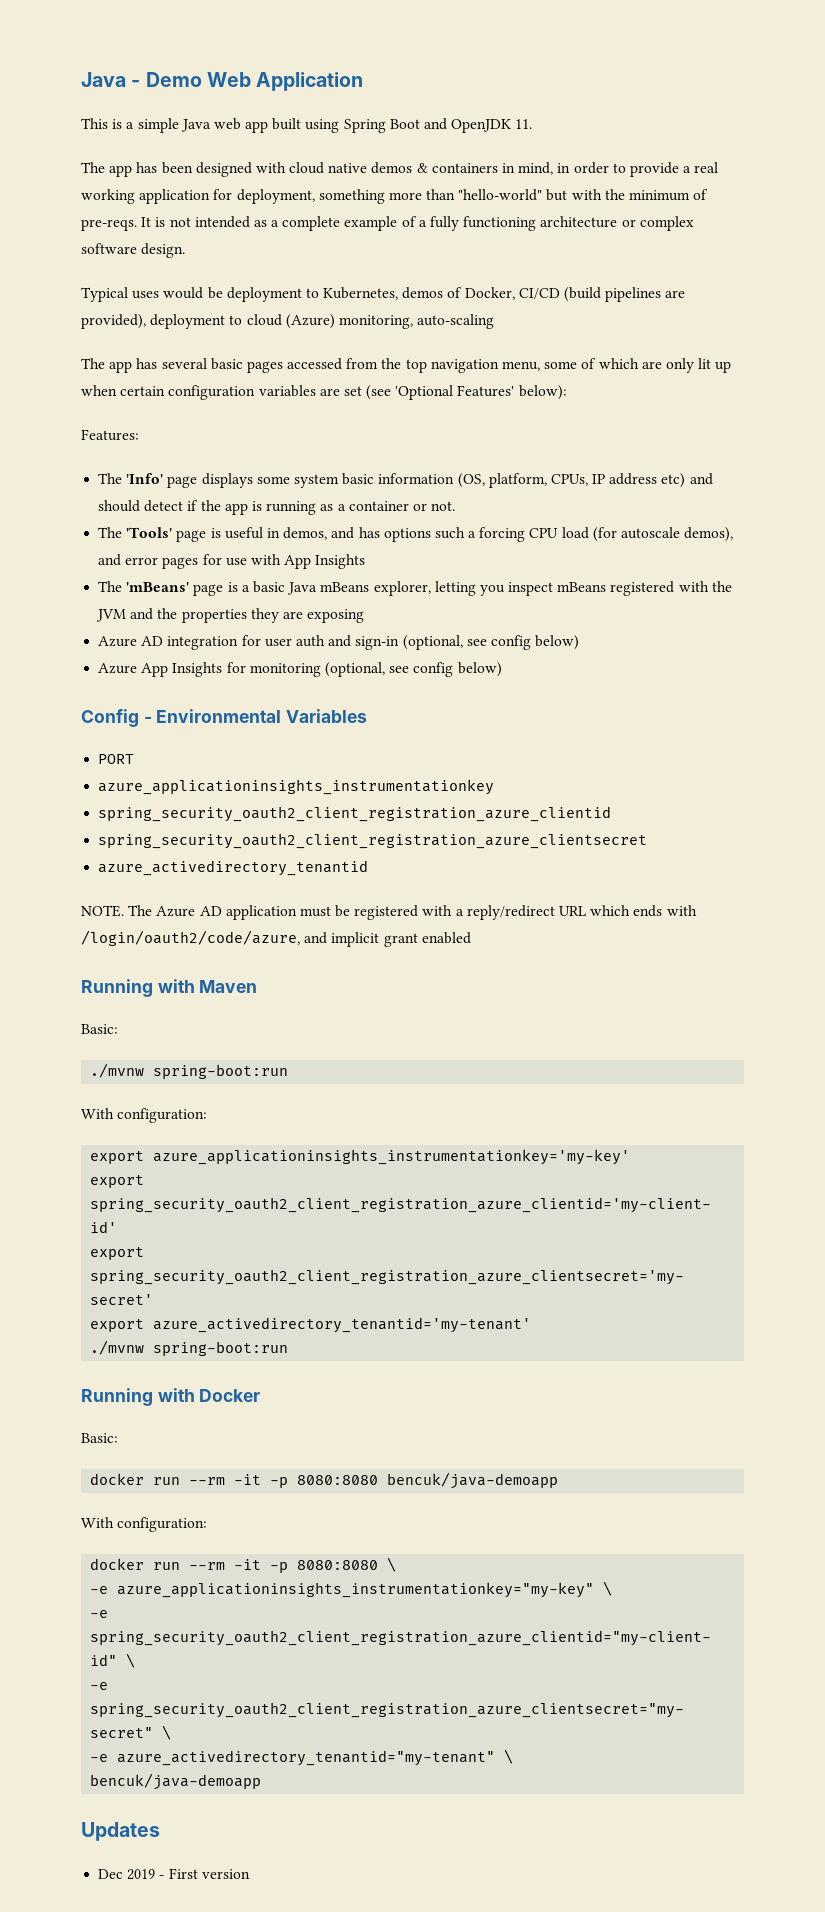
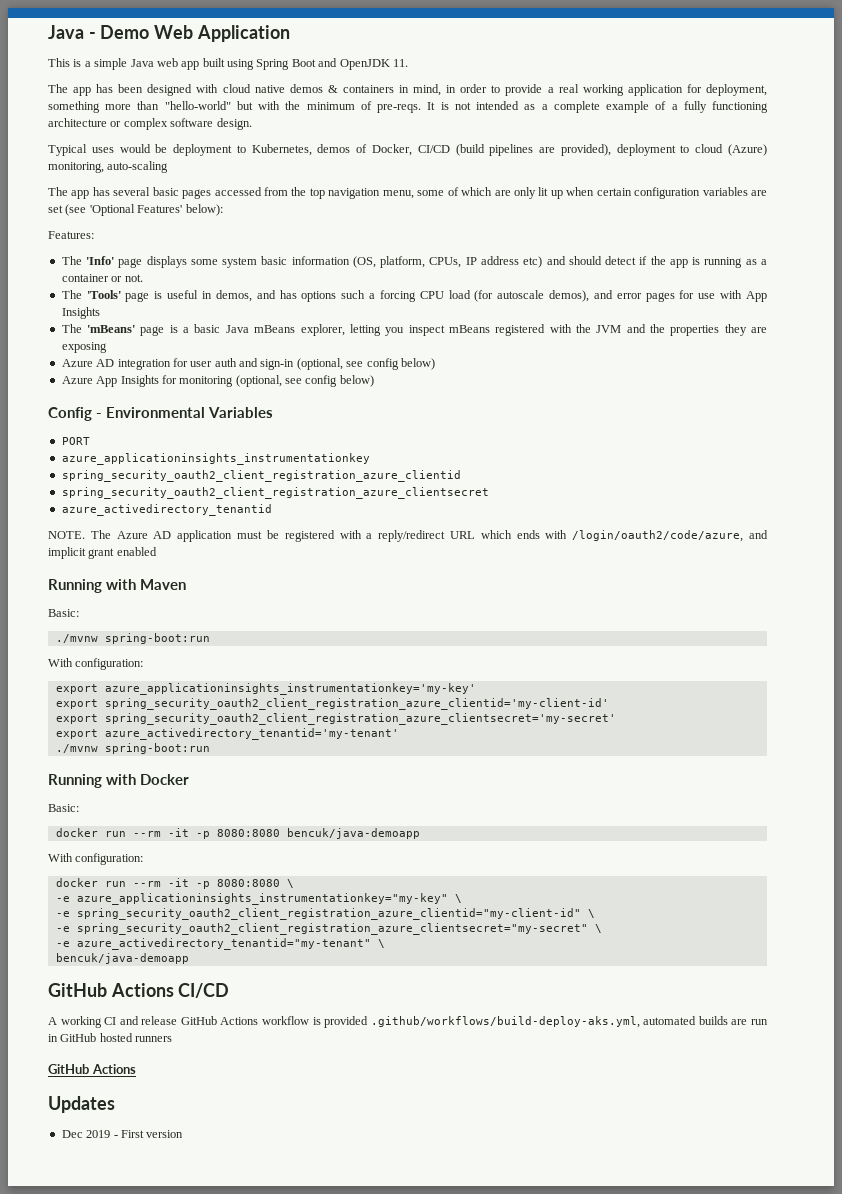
+ GitHub Actions CI/CD
+ A working CI and release GitHub Actions workflow is provided .github/workflows/build-deploy-aks.yml, automated builds are run in GitHub hosted runners
+ GitHub Actions

